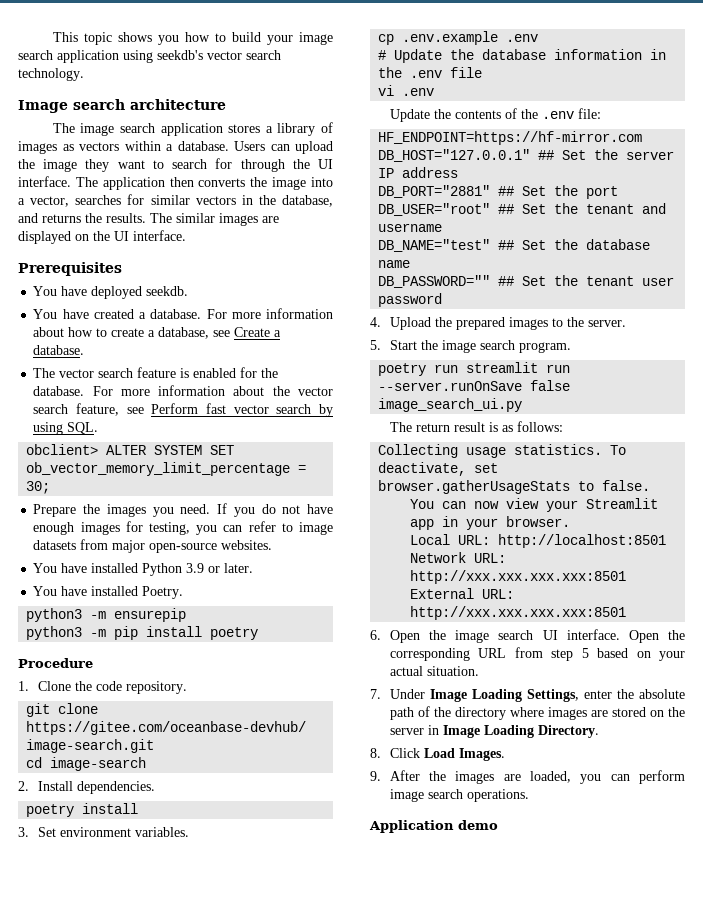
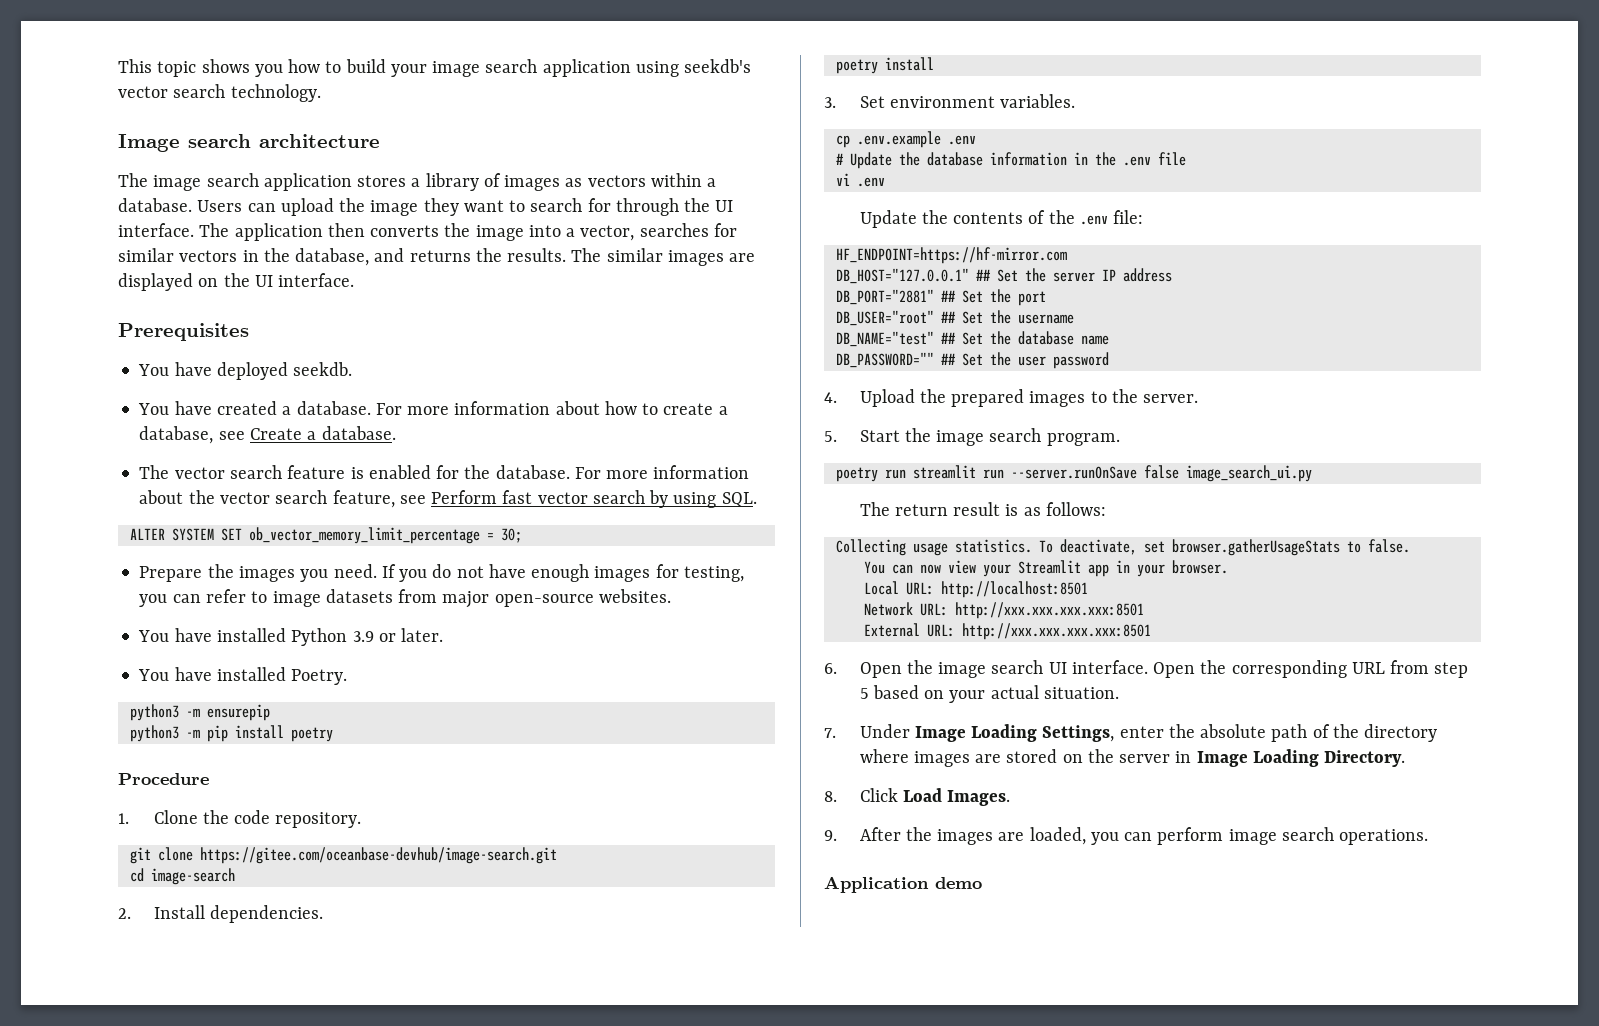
- obclient> ALTER SYSTEM SET ob_vector_memory_limit_percentage = 30;
+ ALTER SYSTEM SET ob_vector_memory_limit_percentage = 30;
- DB_USER="root" ## Set the tenant and username
+ DB_USER="root" ## Set the username
- DB_PASSWORD="" ## Set the tenant user password
+ DB_PASSWORD="" ## Set the user password

